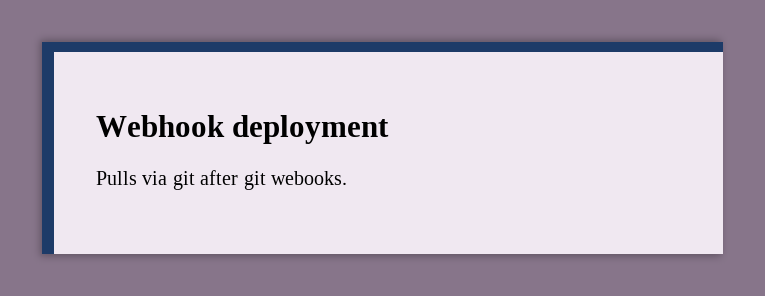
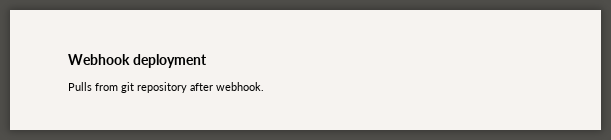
- Pulls via git after git webooks.
+ Pulls from git repository after webhook.

